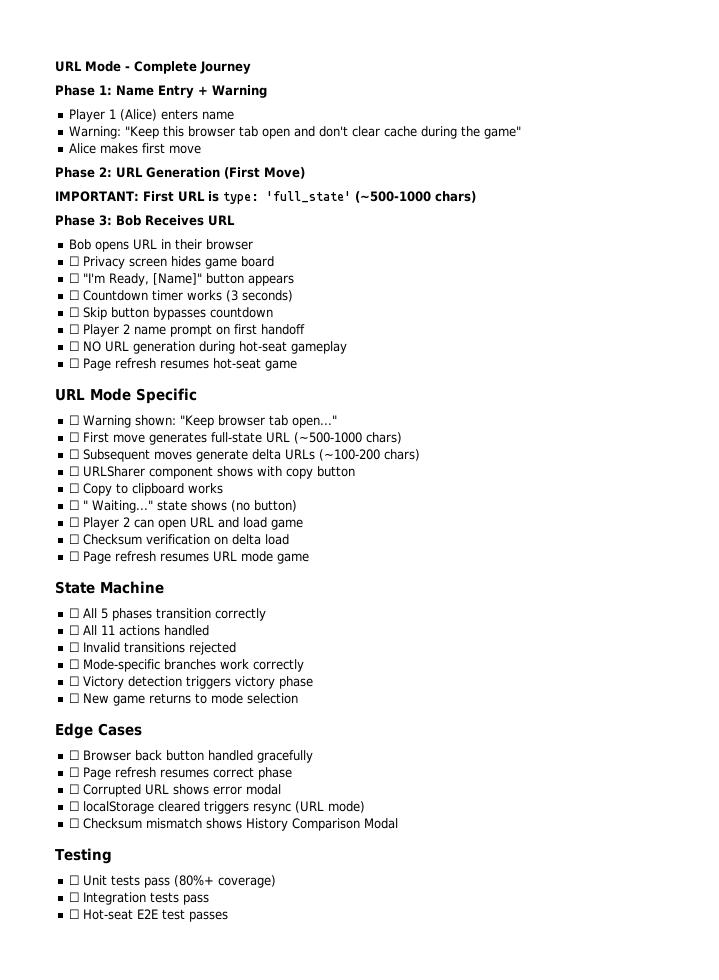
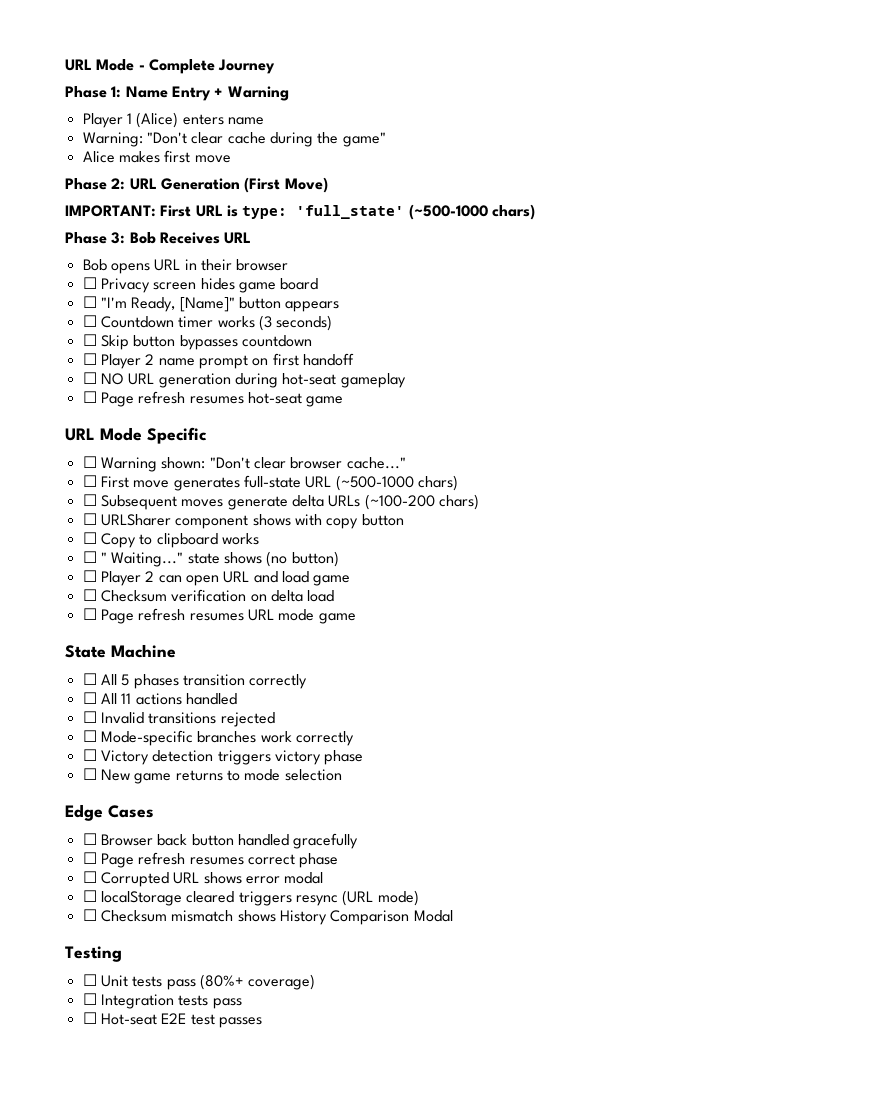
- Warning: "Keep this browser tab open and don't clear cache during the game"
+ Warning: "Don't clear cache during the game"
- ☐ Warning shown: "Keep browser tab open..."
+ ☐ Warning shown: "Don't clear browser cache..."

